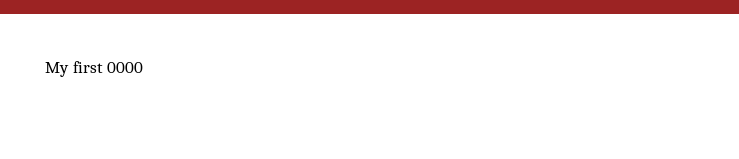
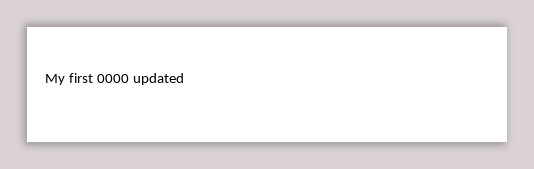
- My first 0000
+ My first 0000 updated

